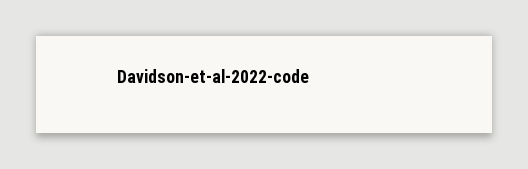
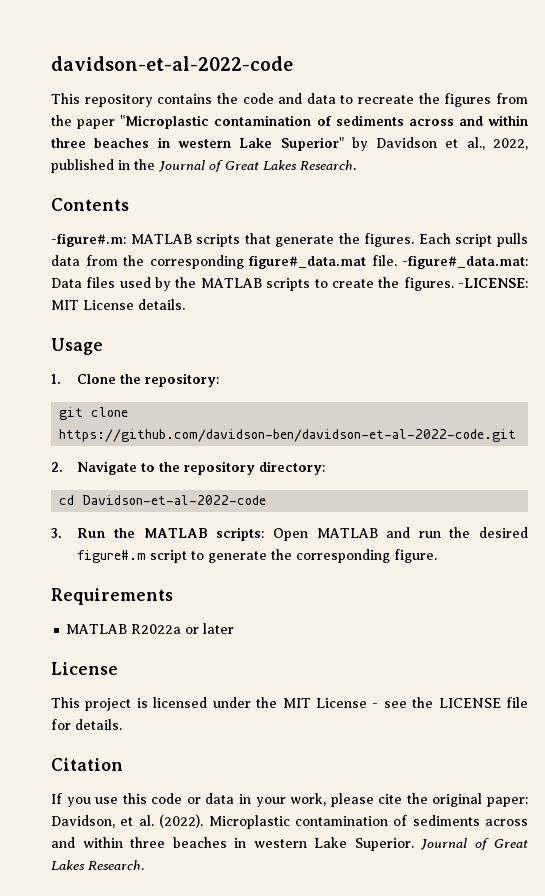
- Davidson-et-al-2022-code
+ davidson-et-al-2022-code
+ This repository contains the code and data to recreate the figures from the paper "Microplastic contamination of sediments across and within three beaches in western Lake Superior" by Davidson et al., 2022, published in the Journal of Great Lakes Research.
+ Contents
+ -figure#.m: MATLAB scripts that generate the figures. Each script pulls data from the corresponding figure#_data.mat file. -figure#_data.mat: Data files used by the MATLAB scripts to create the figures. -LICENSE: MIT License details.
+ Usage
+ 1. Clone the repository:
+ git clone https://github.com/davidson-ben/davidson-et-al-2022-code.git
+ 2. Navigate to the repository directory:
+ cd Davidson-et-al-2022-code
+ 3. Run the MATLAB scripts: Open MATLAB and run the desired figure#.m script to generate the corresponding figure.
+ Requirements
+ MATLAB R2022a or later
+ License
+ This project is licensed under the MIT License - see the LICENSE file for details.
+ Citation
+ If you use this code or data in your work, please cite the original paper: Davidson, et al. (2022). Microplastic contamination of sediments across and within three beaches in western Lake Superior. Journal of Great Lakes Research.

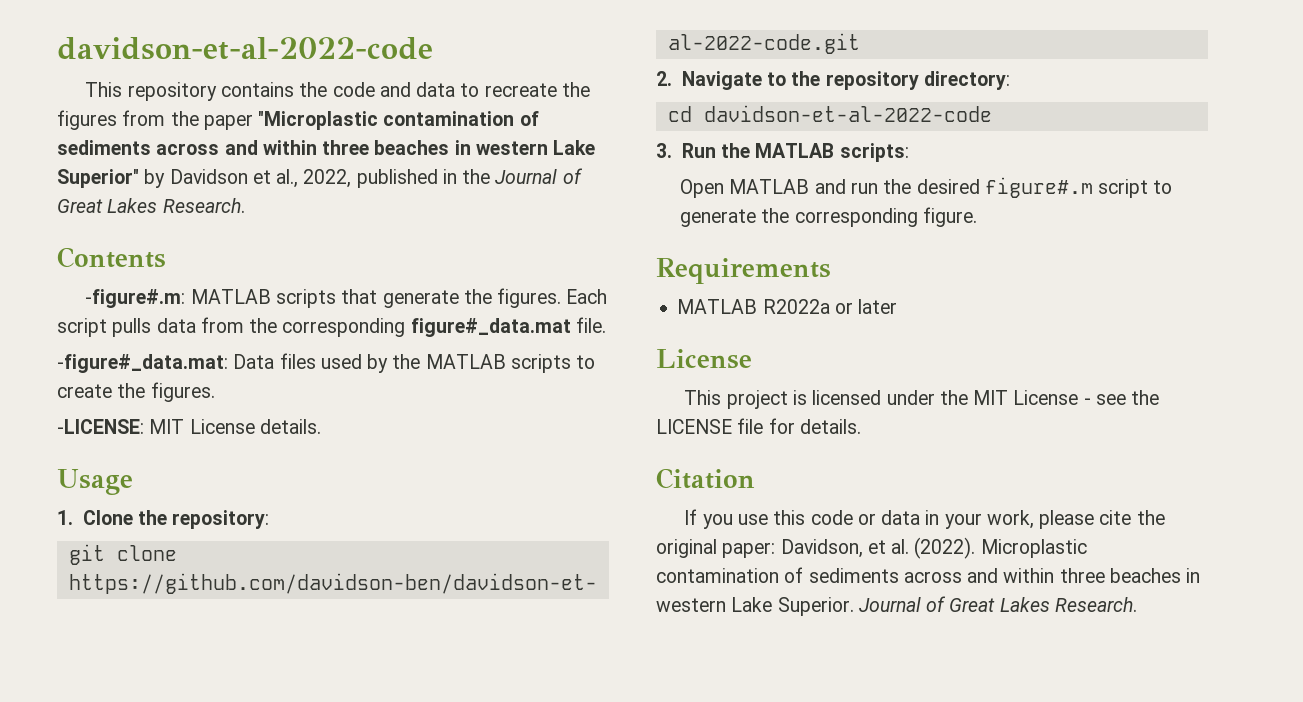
- Each script pulls data from the corresponding figure#_data.mat file. -figure#_data.mat: Data files used by the MATLAB scripts to create the figures. -LICENSE: MIT License details.
+ Each script pulls data from the corresponding figure#_data.mat file.
+ -figure#_data.mat: Data files used by the MATLAB scripts to create the figures.
+ -LICENSE: MIT License details.
- cd Davidson-et-al-2022-code
+ cd davidson-et-al-2022-code
- 3. Run the MATLAB scripts: Open MATLAB and run the desired figure#.m script to generate the corresponding figure.
+ 3. Run the MATLAB scripts:
+ Open MATLAB and run the desired figure#.m script to generate the corresponding figure.

